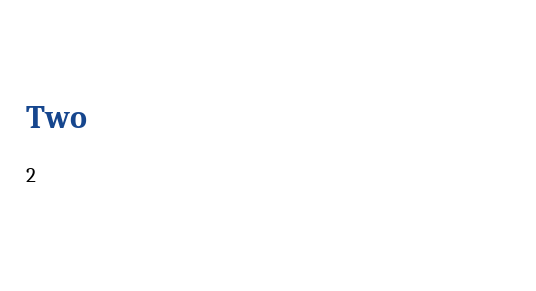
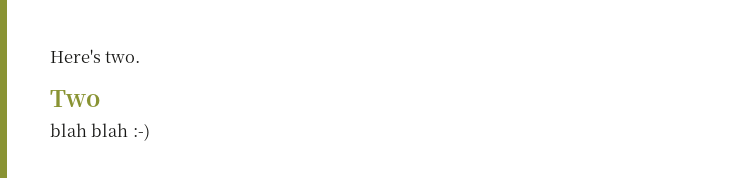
+ Here's two.
- 2
+ blah blah :-)

